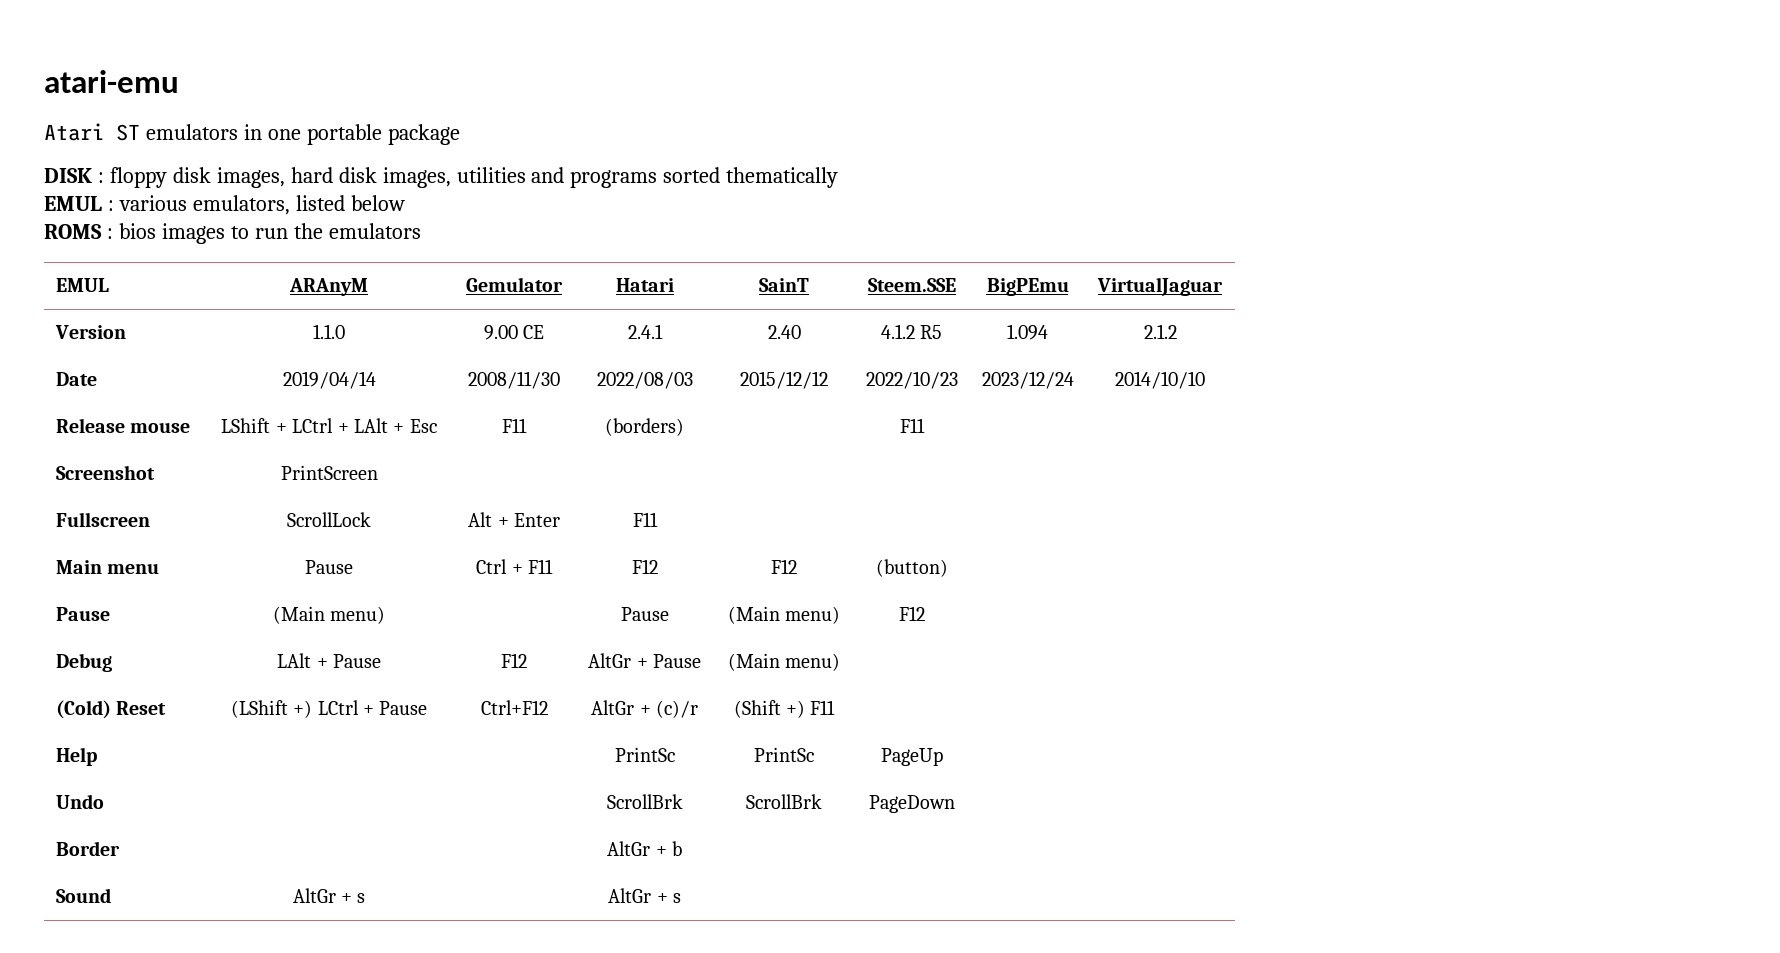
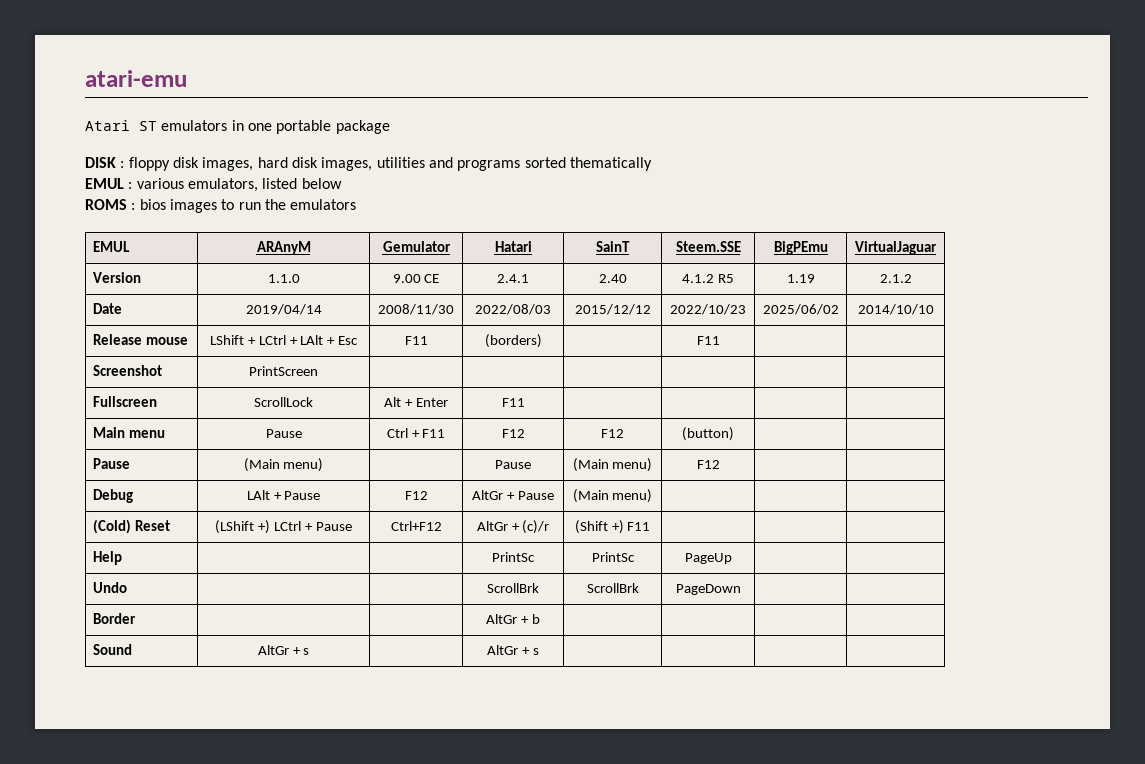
- Version | 1.1.0 | 9.00 CE | 2.4.1 | 2.40 | 4.1.2 R5 | 1.094 | 2.1.2
+ Version | 1.1.0 | 9.00 CE | 2.4.1 | 2.40 | 4.1.2 R5 | 1.19 | 2.1.2
- Date | 2019/04/14 | 2008/11/30 | 2022/08/03 | 2015/12/12 | 2022/10/23 | 2023/12/24 | 2014/10/10
+ Date | 2019/04/14 | 2008/11/30 | 2022/08/03 | 2015/12/12 | 2022/10/23 | 2025/06/02 | 2014/10/10

